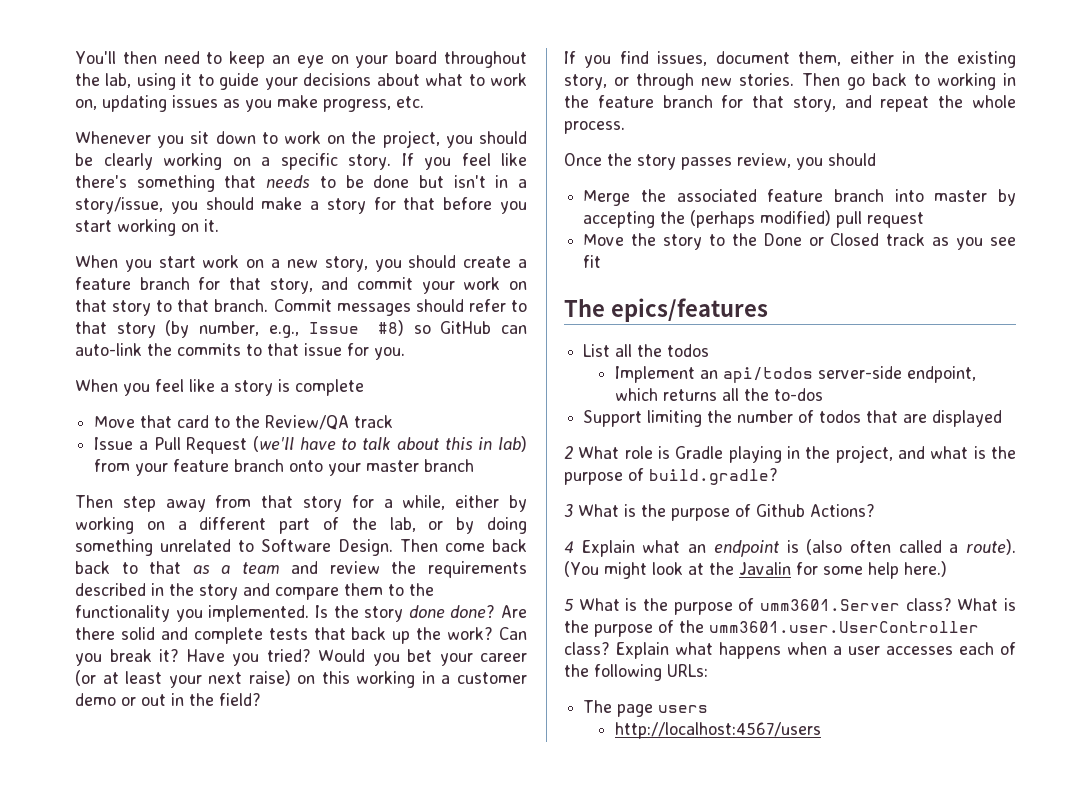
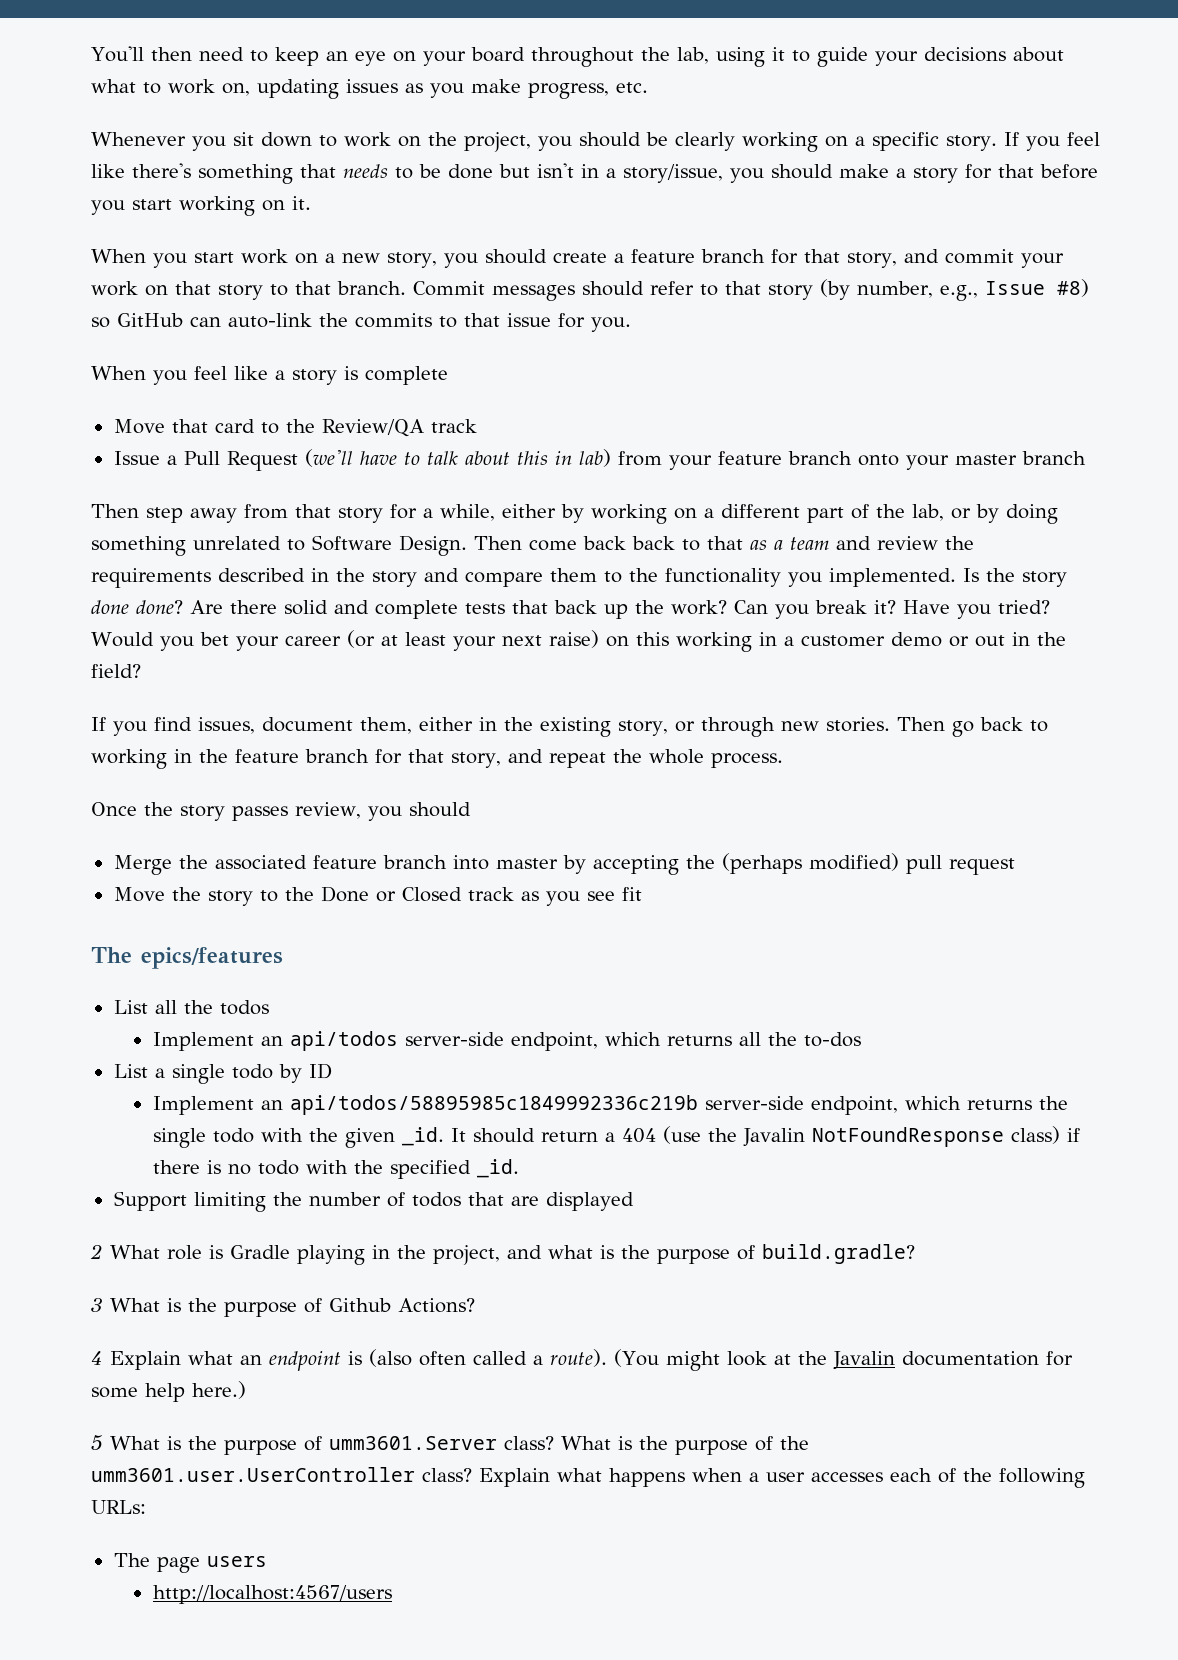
+ List a single todo by ID
+ Implement an api/todos/58895985c1849992336c219b server-side endpoint, which returns the single todo with the given _id. It should return a 404 (use the Javalin NotFoundResponse class) if there is no todo with the specified _id.
- (You might look at the Javalin for some help here.)
+ (You might look at the Javalin documentation for some help here.)

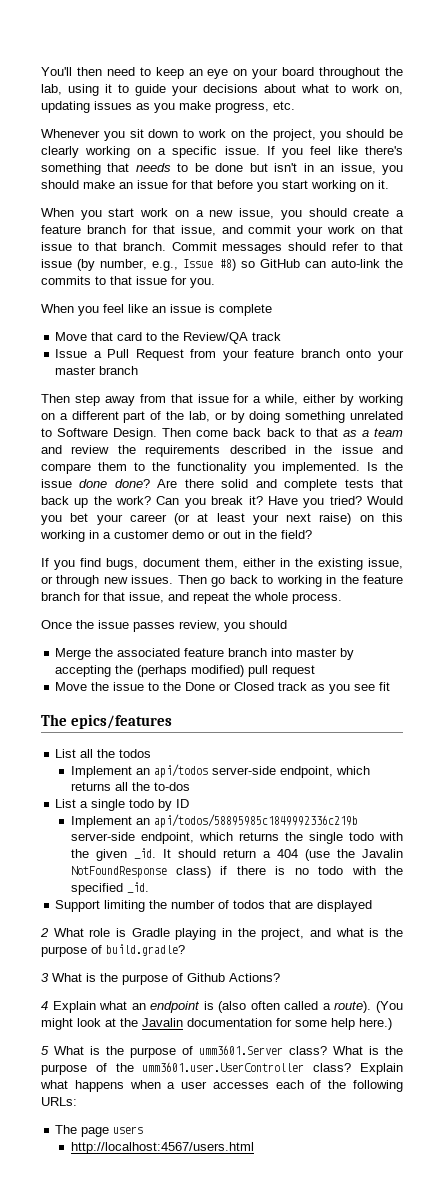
- Whenever you sit down to work on the project, you should be clearly working on a specific story.
+ Whenever you sit down to work on the project, you should be clearly working on a specific issue.
- If you feel like there's something that needs to be done but isn't in a story/issue, you should make a story for that before you start working on it.
+ If you feel like there's something that needs to be done but isn't in an issue, you should make an issue for that before you start working on it.
- When you start work on a new story, you should create a feature branch for that story, and commit your work on that story to that branch.
+ When you start work on a new issue, you should create a feature branch for that issue, and commit your work on that issue to that branch.
- Commit messages should refer to that story (by number, e.g., Issue #8) so GitHub can auto-link the commits to that issue for you.
+ Commit messages should refer to that issue (by number, e.g., Issue #8) so GitHub can auto-link the commits to that issue for you.
- When you feel like a story is complete
+ When you feel like an issue is complete
- Issue a Pull Request (we'll have to talk about this in lab) from your feature branch onto your master branch
+ Issue a Pull Request from your feature branch onto your master branch
- Then step away from that story for a while, either by working on a different part of the lab, or by doing something unrelated to Software Design.
+ Then step away from that issue for a while, either by working on a different part of the lab, or by doing something unrelated to Software Design.
- Then come back back to that as a team and review the requirements described in the story and compare them to the functionality you implemented.
+ Then come back back to that as a team and review the requirements described in the issue and compare them to the functionality you implemented.
- Is the story done done?
+ Is the issue done done?
- If you find issues, document them, either in the existing story, or through new stories.
+ If you find bugs, document them, either in the existing issue, or through new issues.
- Then go back to working in the feature branch for that story, and repeat the whole process.
+ Then go back to working in the feature branch for that issue, and repeat the whole process.
- Once the story passes review, you should
+ Once the issue passes review, you should
- Move the story to the Done or Closed track as you see fit
+ Move the issue to the Done or Closed track as you see fit
- http://localhost:4567/users
+ http://localhost:4567/users.html

